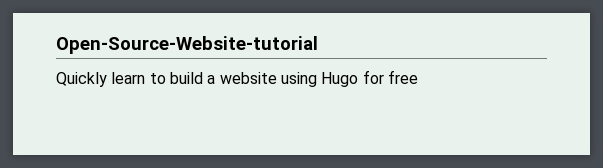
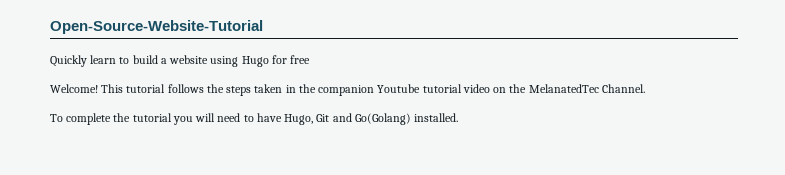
- Open-Source-Website-tutorial
+ Open-Source-Website-Tutorial
+ Welcome! This tutorial follows the steps taken in the companion Youtube tutorial video on the MelanatedTec Channel.
+ To complete the tutorial you will need to have Hugo, Git and Go(Golang) installed.

